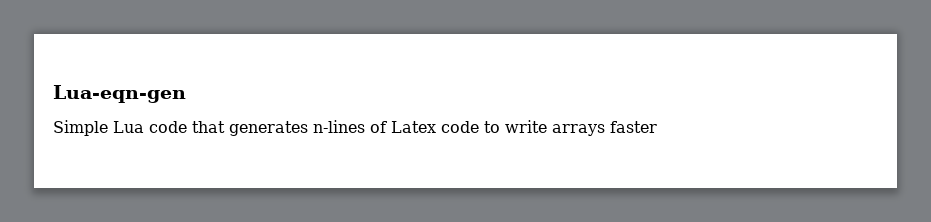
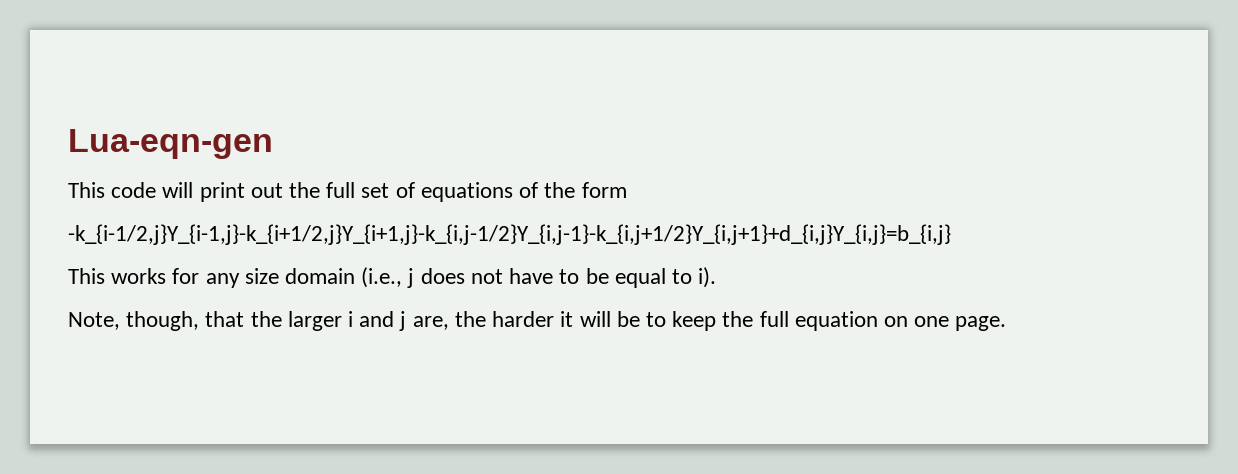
- Simple Lua code that generates n-lines of Latex code to write arrays faster
+ This code will print out the full set of equations of the form
+ -k_{i-1/2,j}Y_{i-1,j}-k_{i+1/2,j}Y_{i+1,j}-k_{i,j-1/2}Y_{i,j-1}-k_{i,j+1/2}Y_{i,j+1}+d_{i,j}Y_{i,j}=b_{i,j}
+ This works for any size domain (i.e., j does not have to be equal to i).
+ Note, though, that the larger i and j are, the harder it will be to keep the full equation on one page.

